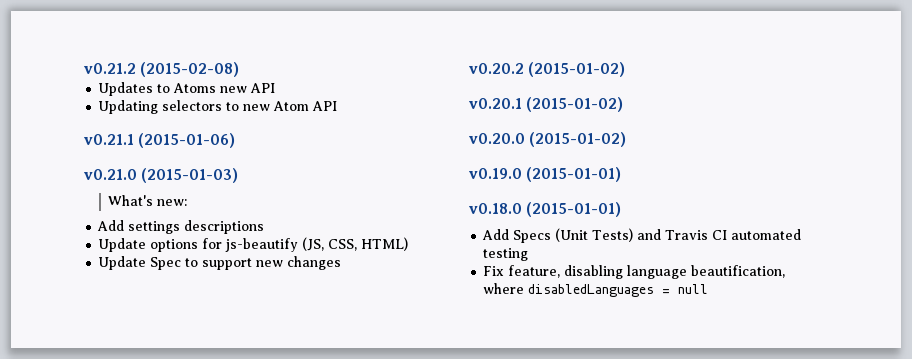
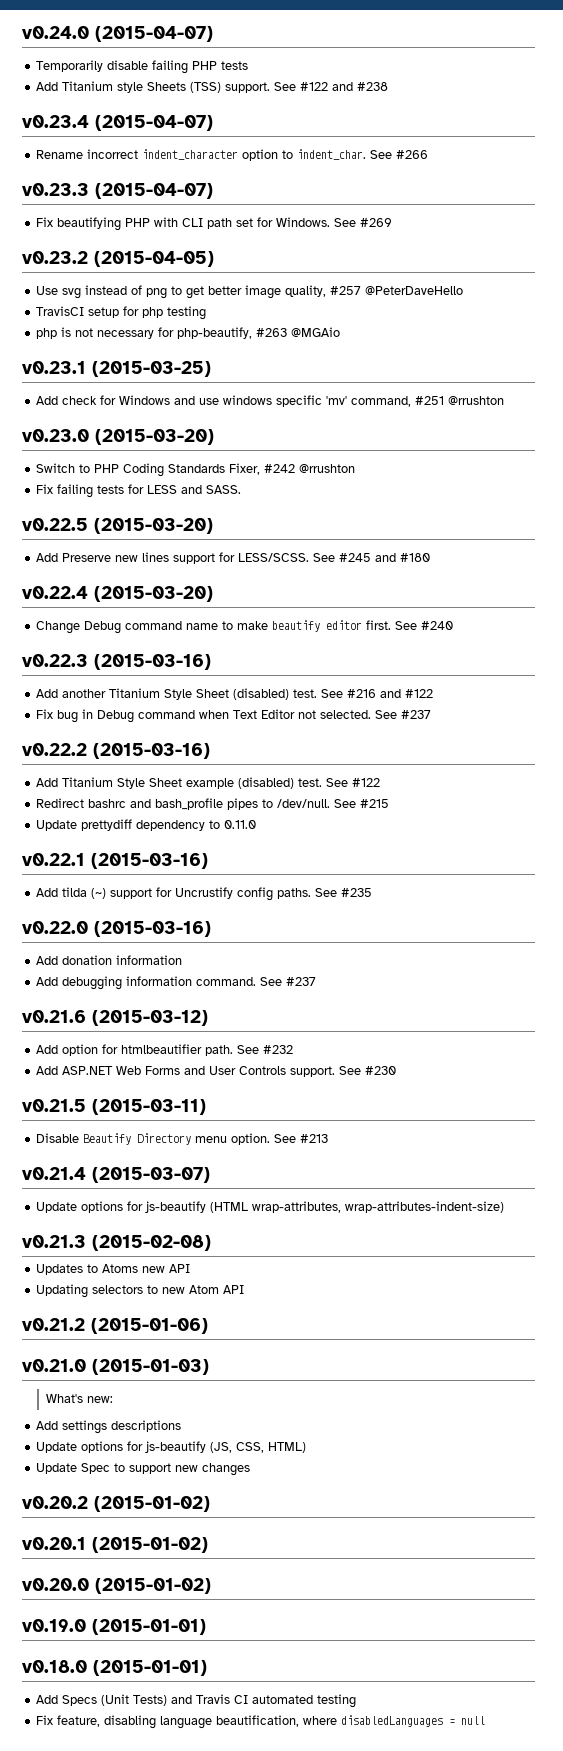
- v0.21.2 (2015-02-08)
+ v0.24.0 (2015-04-07)
+ Temporarily disable failing PHP tests
+ Add Titanium style Sheets (TSS) support. See #122 and #238
+ v0.23.4 (2015-04-07)
+ Rename incorrect indent_character option to indent_char. See #266
+ v0.23.3 (2015-04-07)
+ Fix beautifying PHP with CLI path set for Windows. See #269
+ v0.23.2 (2015-04-05)
+ Use svg instead of png to get better image quality, #257 @PeterDaveHello
+ TravisCI setup for php testing
+ php is not necessary for php-beautify, #263 @MGAio
+ v0.23.1 (2015-03-25)
+ Add check for Windows and use windows specific 'mv' command, #251 @rrushton
+ v0.23.0 (2015-03-20)
+ Switch to PHP Coding Standards Fixer, #242 @rrushton
+ Fix failing tests for LESS and SASS.
+ v0.22.5 (2015-03-20)
+ Add Preserve new lines support for LESS/SCSS. See #245 and #180
+ v0.22.4 (2015-03-20)
+ Change Debug command name to make beautify editor first. See #240
+ v0.22.3 (2015-03-16)
+ Add another Titanium Style Sheet (disabled) test. See #216 and #122
+ Fix bug in Debug command when Text Editor not selected. See #237
+ v0.22.2 (2015-03-16)
+ Add Titanium Style Sheet example (disabled) test. See #122
+ Redirect bashrc and bash_profile pipes to /dev/null. See #215
+ Update prettydiff dependency to 0.11.0
+ v0.22.1 (2015-03-16)
+ Add tilda (~) support for Uncrustify config paths. See #235
+ v0.22.0 (2015-03-16)
+ Add donation information
+ Add debugging information command. See #237
+ v0.21.6 (2015-03-12)
+ Add option for htmlbeautifier path. See #232
+ Add ASP.NET Web Forms and User Controls support. See #230
+ v0.21.5 (2015-03-11)
+ Disable Beautify Directory menu option. See #213
+ v0.21.4 (2015-03-07)
+ Update options for js-beautify (HTML wrap-attributes, wrap-attributes-indent-size)
+ v0.21.3 (2015-02-08)
- v0.21.1 (2015-01-06)
+ v0.21.2 (2015-01-06)

